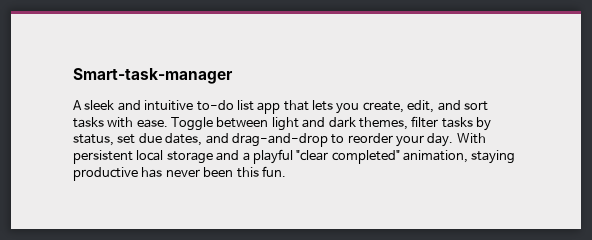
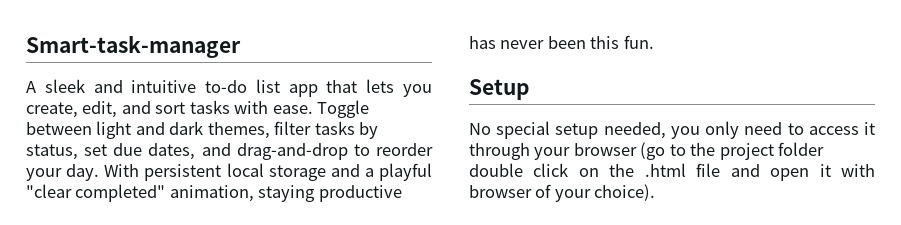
+ Setup
+ No special setup needed, you only need to access it through your browser (go to the project folder double click on the .html file and open it with browser of your choice).

